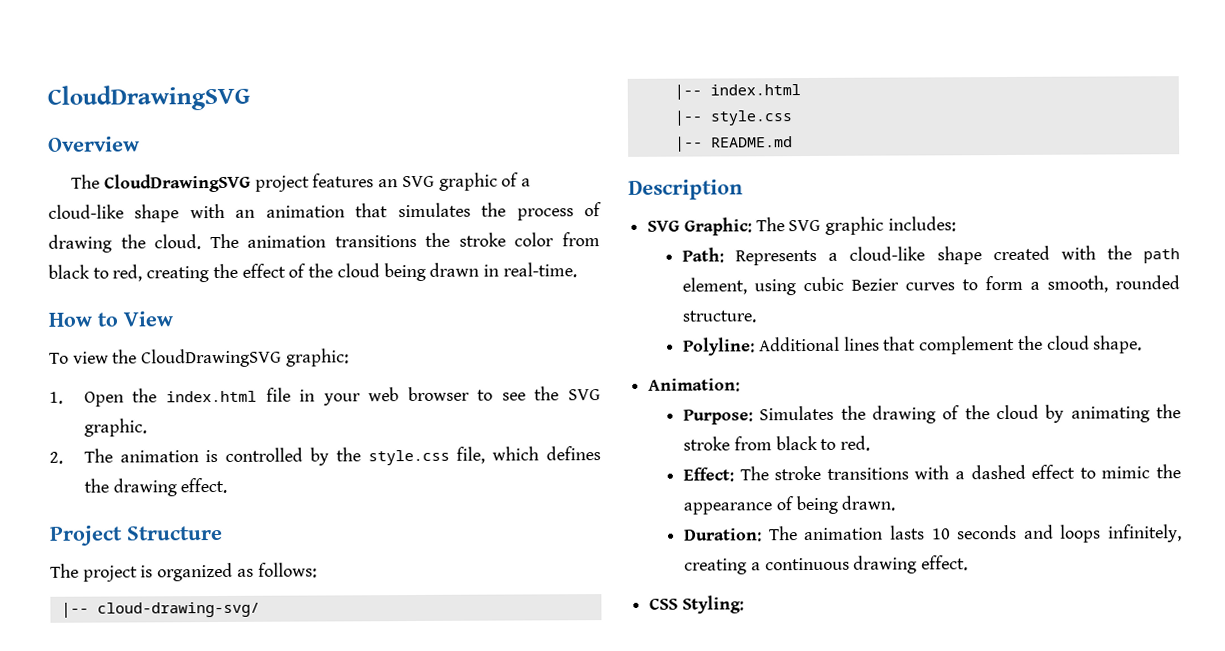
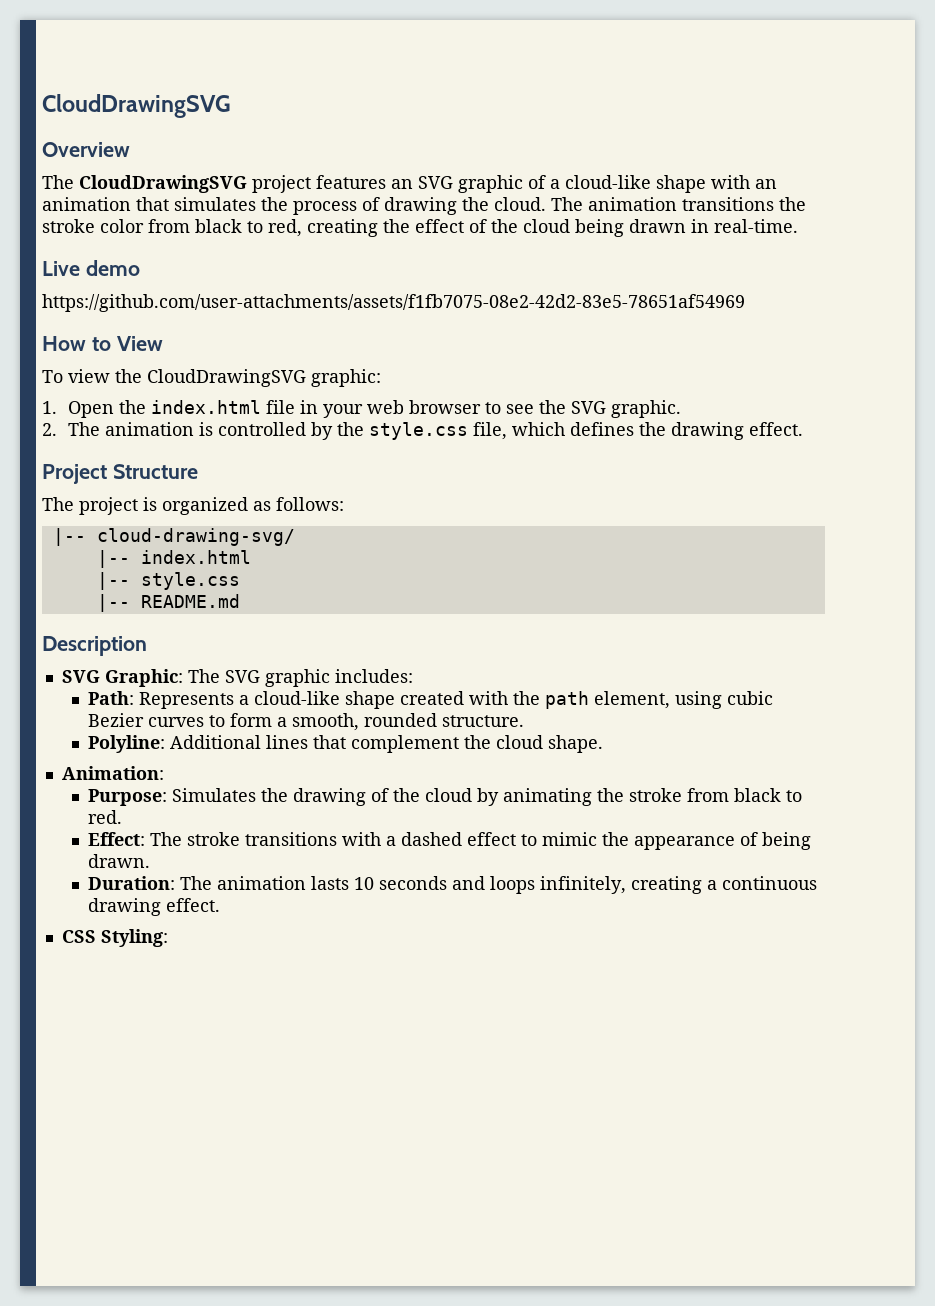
+ Live demo
+ https://github.com/user-attachments/assets/f1fb7075-08e2-42d2-83e5-78651af54969

